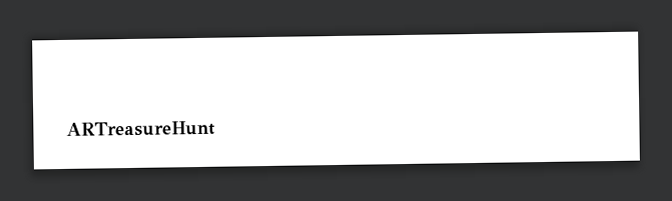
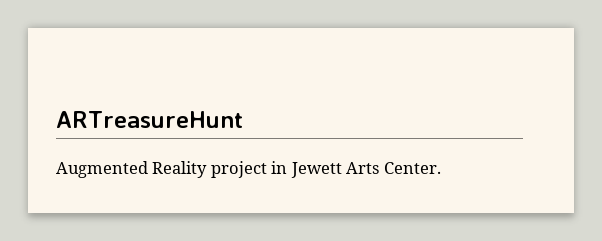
+ Augmented Reality project in Jewett Arts Center.

